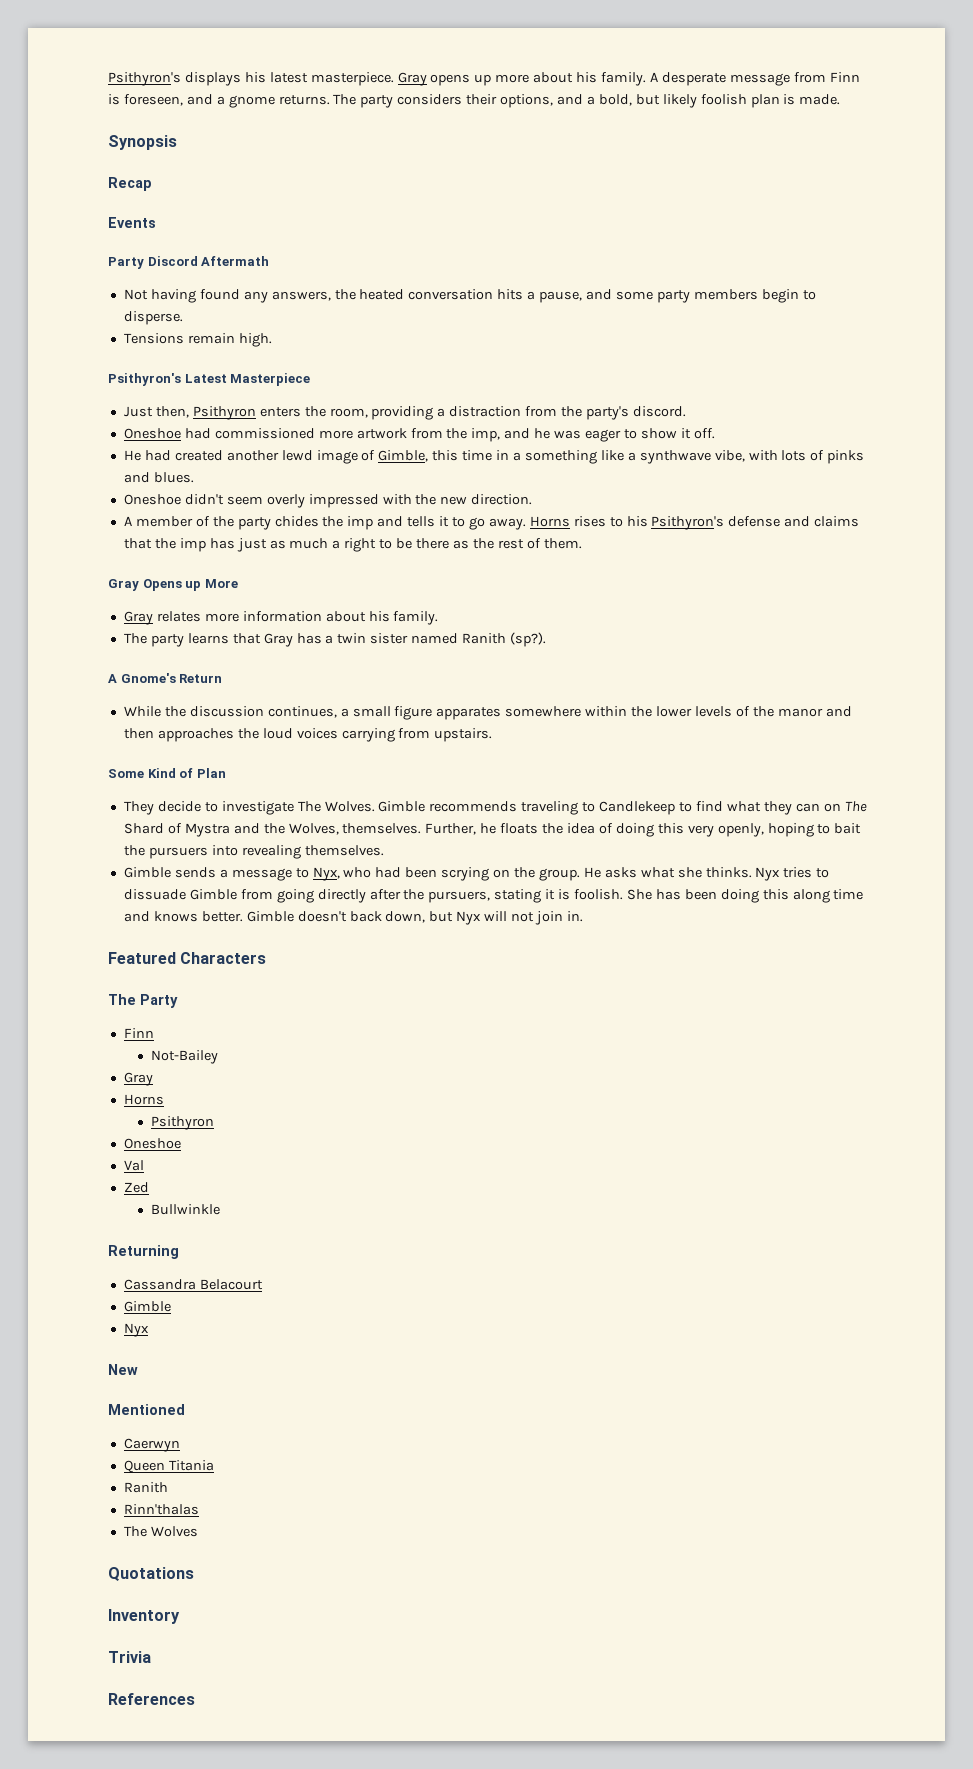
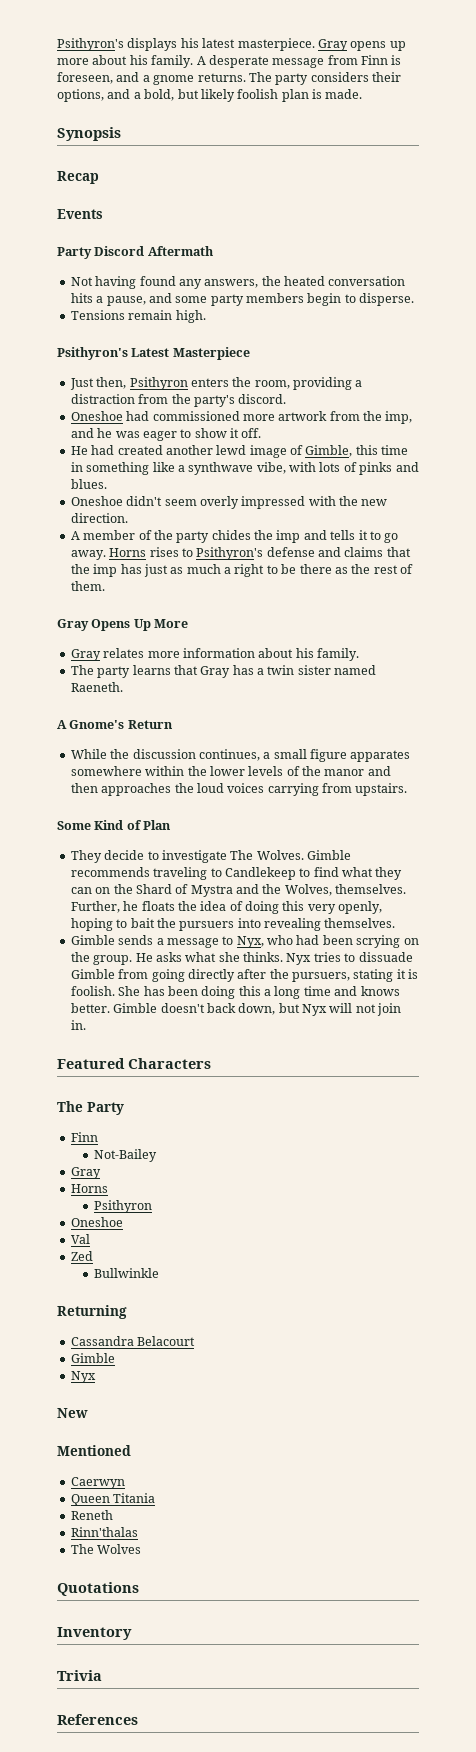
- He had created another lewd image of Gimble, this time in a something like a synthwave vibe, with lots of pinks and blues.
+ He had created another lewd image of Gimble, this time in something like a synthwave vibe, with lots of pinks and blues.
- Horns rises to his Psithyron's defense and claims that the imp has just as much a right to be there as the rest of them.
+ Horns rises to Psithyron's defense and claims that the imp has just as much a right to be there as the rest of them.
- Gray Opens up More
+ Gray Opens Up More
- The party learns that Gray has a twin sister named Ranith (sp?).
+ The party learns that Gray has a twin sister named Raeneth.
- Gimble recommends traveling to Candlekeep to find what they can on The Shard of Mystra and the Wolves, themselves.
+ Gimble recommends traveling to Candlekeep to find what they can on the Shard of Mystra and the Wolves, themselves.
- She has been doing this along time and knows better.
+ She has been doing this a long time and knows better.
  Queen Titania
- Ranith
+ Reneth

